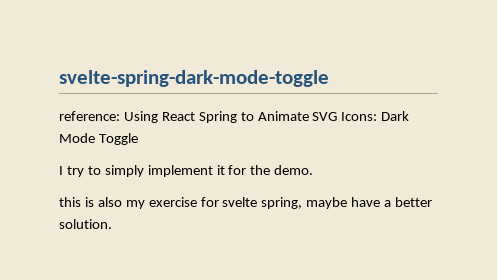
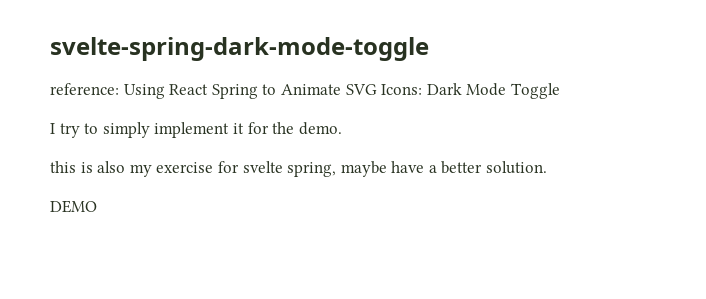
+ DEMO

